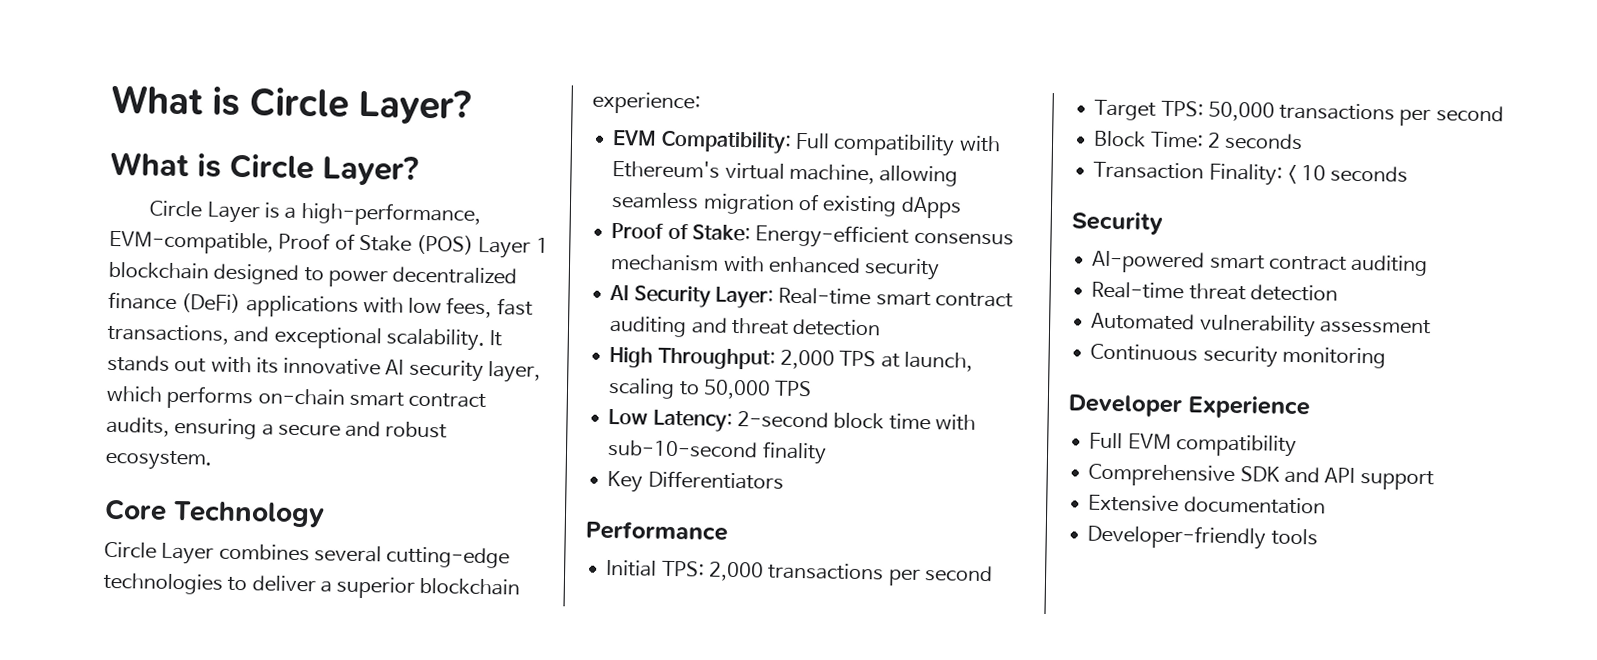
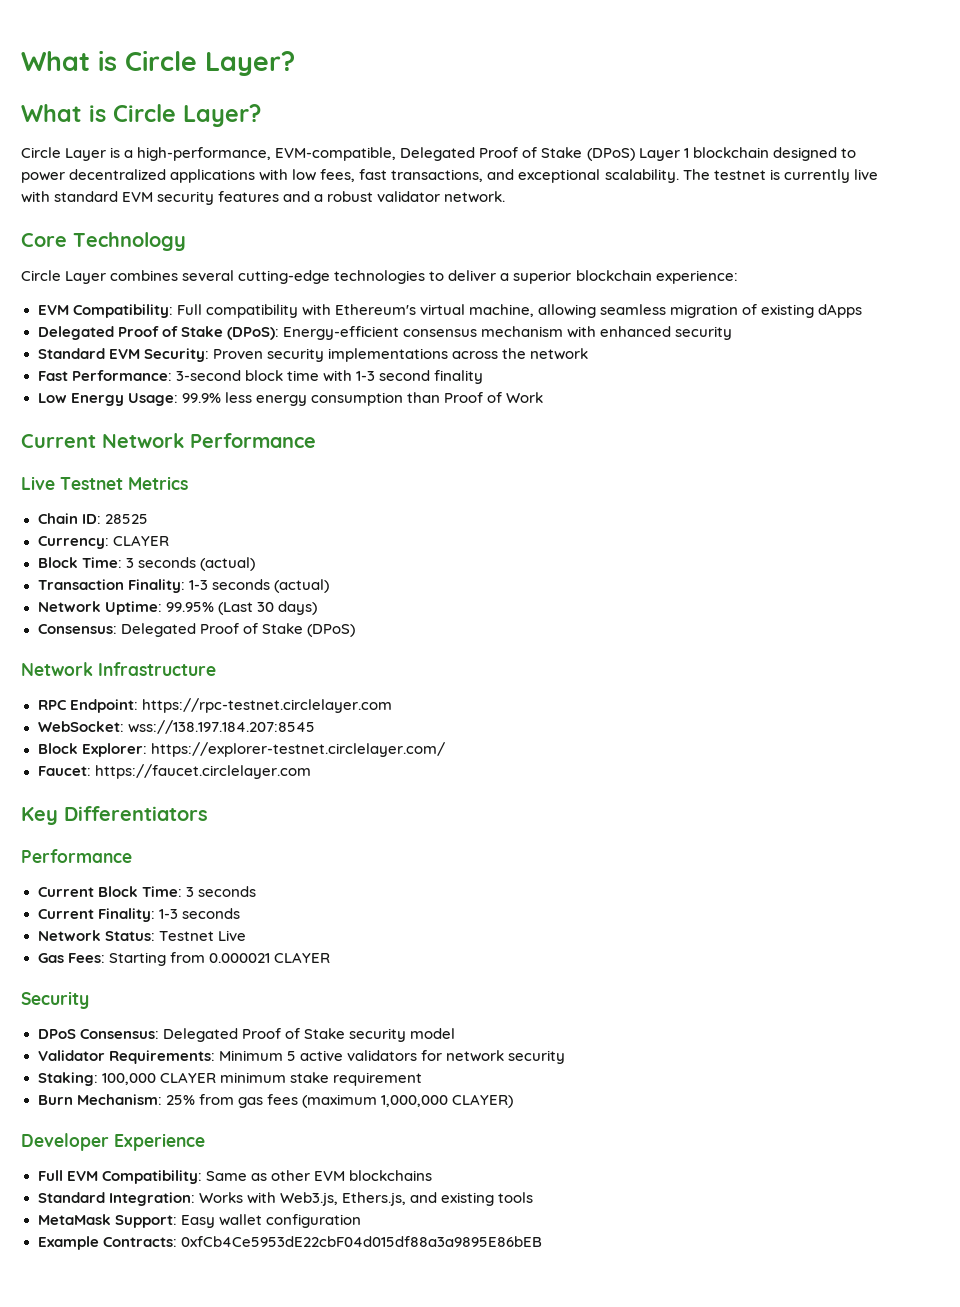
- Circle Layer is a high-performance, EVM-compatible, Proof of Stake (POS) Layer 1 blockchain designed to power decentralized finance (DeFi) applications with low fees, fast transactions, and exceptional scalability.
+ Circle Layer is a high-performance, EVM-compatible, Delegated Proof of Stake (DPoS) Layer 1 blockchain designed to power decentralized applications with low fees, fast transactions, and exceptional scalability.
- It stands out with its innovative AI security layer, which performs on-chain smart contract audits, ensuring a secure and robust ecosystem.
+ The testnet is currently live with standard EVM security features and a robust validator network.
- Proof of Stake: Energy-efficient consensus mechanism with enhanced security
+ Delegated Proof of Stake (DPoS): Energy-efficient consensus mechanism with enhanced security
- AI Security Layer: Real-time smart contract auditing and threat detection
- High Throughput: 2,000 TPS at launch, scaling to 50,000 TPS
- Low Latency: 2-second block time with sub-10-second finality
+ Standard EVM Security: Proven security implementations across the network
+ Fast Performance: 3-second block time with 1-3 second finality
+ Low Energy Usage: 99.9% less energy consumption than Proof of Work
+ Current Network Performance
+ Live Testnet Metrics
+ Chain ID: 28525
+ Currency: CLAYER
+ Block Time: 3 seconds (actual)
+ Transaction Finality: 1-3 seconds (actual)
+ Network Uptime: 99.95% (Last 30 days)
+ Consensus: Delegated Proof of Stake (DPoS)
+ Network Infrastructure
+ RPC Endpoint: https://rpc-testnet.circlelayer.com
+ WebSocket: wss://138.197.184.207:8545
+ Block Explorer: https://explorer-testnet.circlelayer.com/
+ Faucet: https://faucet.circlelayer.com
  Key Differentiators
  Performance
- Initial TPS: 2,000 transactions per second
- Target TPS: 50,000 transactions per second
- Block Time: 2 seconds
- Transaction Finality: < 10 seconds
+ Current Block Time: 3 seconds
+ Current Finality: 1-3 seconds
+ Network Status: Testnet Live
+ Gas Fees: Starting from 0.000021 CLAYER
  Security
- AI-powered smart contract auditing
- Real-time threat detection
- Automated vulnerability assessment
- Continuous security monitoring
+ DPoS Consensus: Delegated Proof of Stake security model
+ Validator Requirements: Minimum 5 active validators for network security
+ Staking: 100,000 CLAYER minimum stake requirement
+ Burn Mechanism: 25% from gas fees (maximum 1,000,000 CLAYER)
  Developer Experience
- Full EVM compatibility
- Comprehensive SDK and API support
- Extensive documentation
- Developer-friendly tools
+ Full EVM Compatibility: Same as other EVM blockchains
+ Standard Integration: Works with Web3.js, Ethers.js, and existing tools
+ MetaMask Support: Easy wallet configuration
+ Example Contracts: 0xfCb4Ce5953dE22cbF04d015df88a3a9895E86bEB

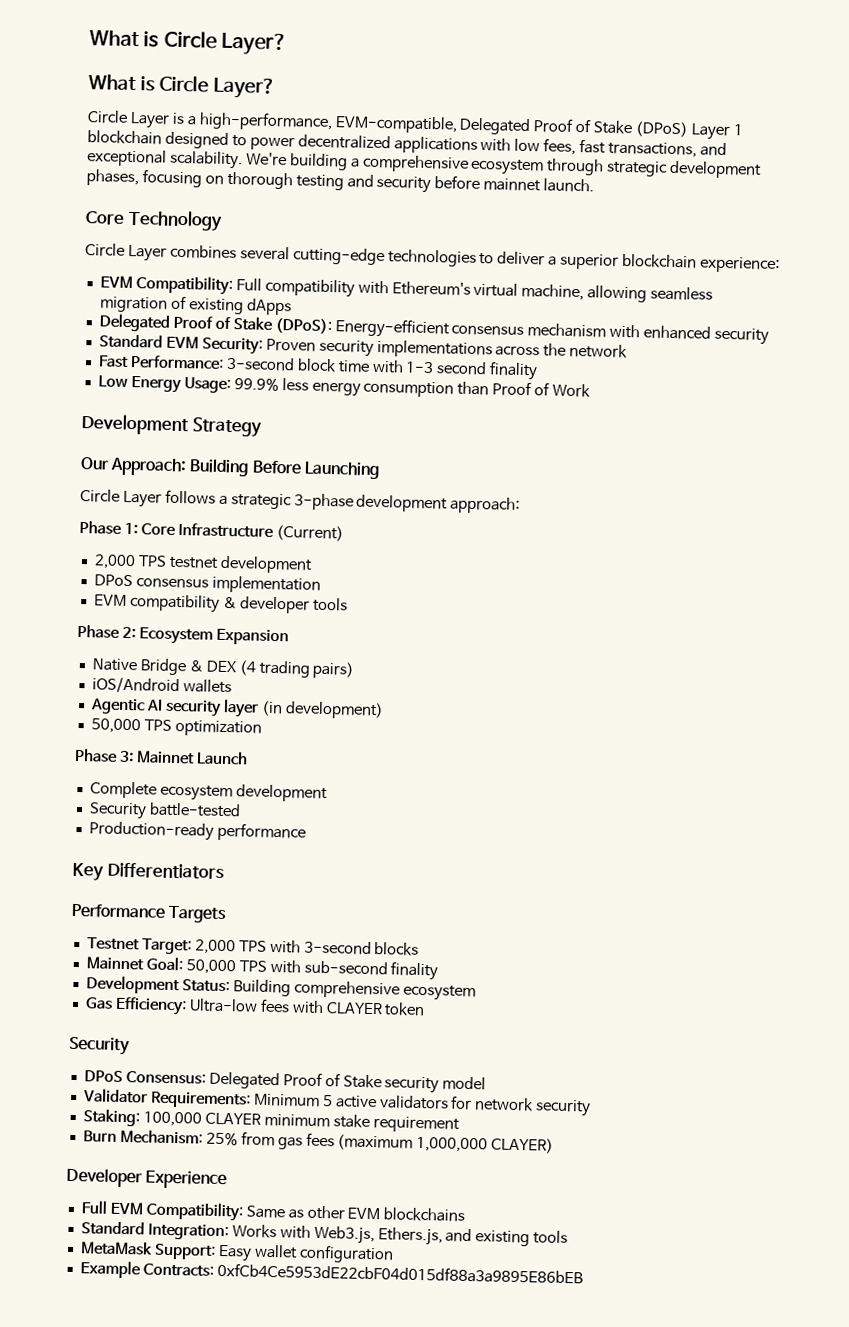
- The testnet is currently live with standard EVM security features and a robust validator network.
+ We're building a comprehensive ecosystem through strategic development phases, focusing on thorough testing and security before mainnet launch.
- Current Network Performance
- Live Testnet Metrics
- Chain ID: 28525
- Currency: CLAYER
- Block Time: 3 seconds (actual)
- Transaction Finality: 1-3 seconds (actual)
- Network Uptime: 99.95% (Last 30 days)
- Consensus: Delegated Proof of Stake (DPoS)
- Network Infrastructure
- RPC Endpoint: https://rpc-testnet.circlelayer.com
- WebSocket: wss://138.197.184.207:8545
- Block Explorer: https://explorer-testnet.circlelayer.com/
- Faucet: https://faucet.circlelayer.com
+ Development Strategy
+ Our Approach: Building Before Launching
+ Circle Layer follows a strategic 3-phase development approach:
+ Phase 1: Core Infrastructure (Current)
+ 2,000 TPS testnet development
+ DPoS consensus implementation
+ EVM compatibility & developer tools
+ Phase 2: Ecosystem Expansion
+ Native Bridge & DEX (4 trading pairs)
+ iOS/Android wallets
+ Agentic AI security layer (in development)
+ 50,000 TPS optimization
+ Phase 3: Mainnet Launch
+ Complete ecosystem development
+ Security battle-tested
+ Production-ready performance
  Key Differentiators
- Performance
- Current Block Time: 3 seconds
- Current Finality: 1-3 seconds
- Network Status: Testnet Live
- Gas Fees: Starting from 0.000021 CLAYER
+ Performance Targets
+ Testnet Target: 2,000 TPS with 3-second blocks
+ Mainnet Goal: 50,000 TPS with sub-second finality
+ Development Status: Building comprehensive ecosystem
+ Gas Efficiency: Ultra-low fees with CLAYER token

